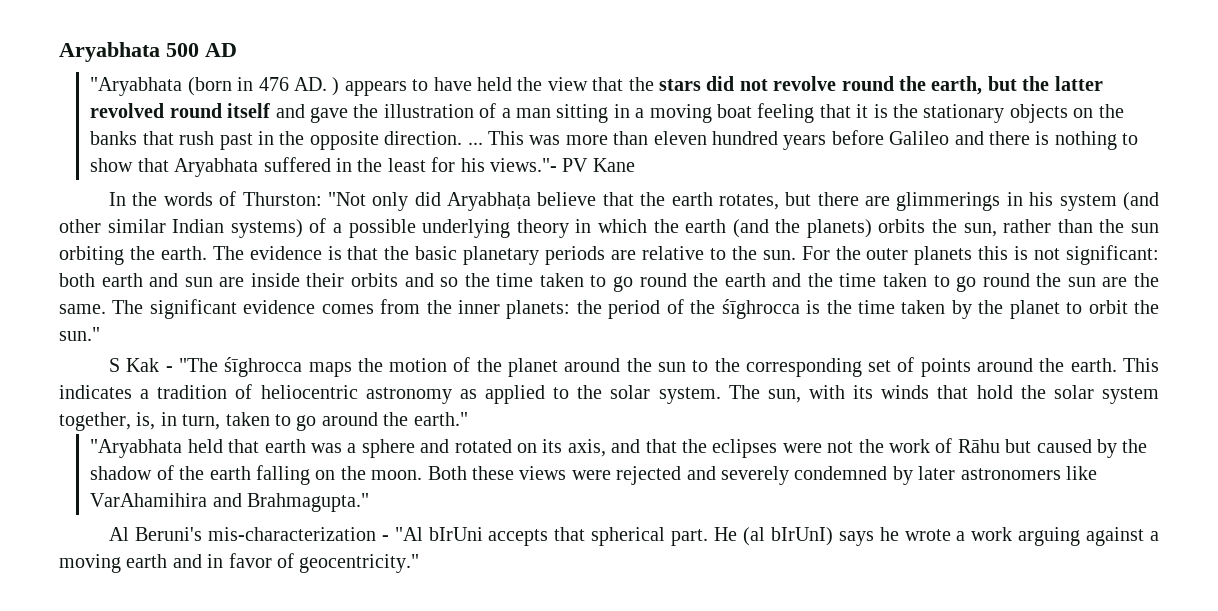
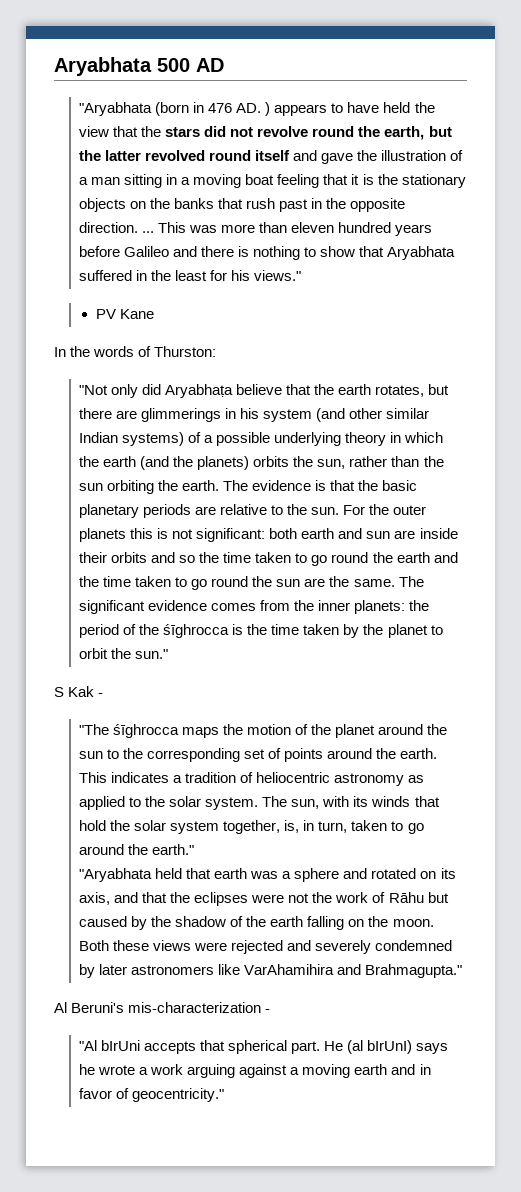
- This was more than eleven hundred years before Galileo and there is nothing to show that Aryabhata suffered in the least for his views."- PV Kane
+ This was more than eleven hundred years before Galileo and there is nothing to show that Aryabhata suffered in the least for his views."
+ PV Kane
- In the words of Thurston: "Not only did Aryabhaṭa believe that the earth rotates, but there are glimmerings in his system (and other similar Indian systems) of a possible underlying theory in which the earth (and the planets) orbits the sun, rather than the sun orbiting the earth.
+ In the words of Thurston:
+ "Not only did Aryabhaṭa believe that the earth rotates, but there are glimmerings in his system (and other similar Indian systems) of a possible underlying theory in which the earth (and the planets) orbits the sun, rather than the sun orbiting the earth.
- S Kak - "The śīghrocca maps the motion of the planet around the sun to the corresponding set of points around the earth.
+ S Kak -
+ "The śīghrocca maps the motion of the planet around the sun to the corresponding set of points around the earth.
- Al Beruni's mis-characterization - "Al bIrUni accepts that spherical part.
+ Al Beruni's mis-characterization -
+ "Al bIrUni accepts that spherical part.

